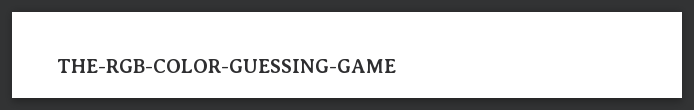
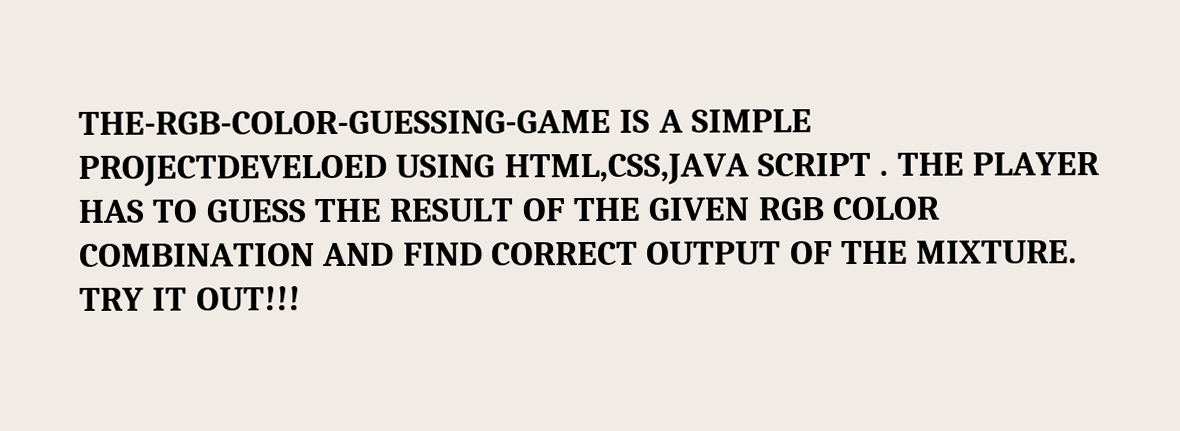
- THE-RGB-COLOR-GUESSING-GAME
+ THE-RGB-COLOR-GUESSING-GAME IS A SIMPLE PROJECTDEVELOED USING HTML,CSS,JAVA SCRIPT . THE PLAYER HAS TO GUESS THE RESULT OF THE GIVEN RGB COLOR COMBINATION AND FIND CORRECT OUTPUT OF THE MIXTURE. TRY IT OUT!!!

